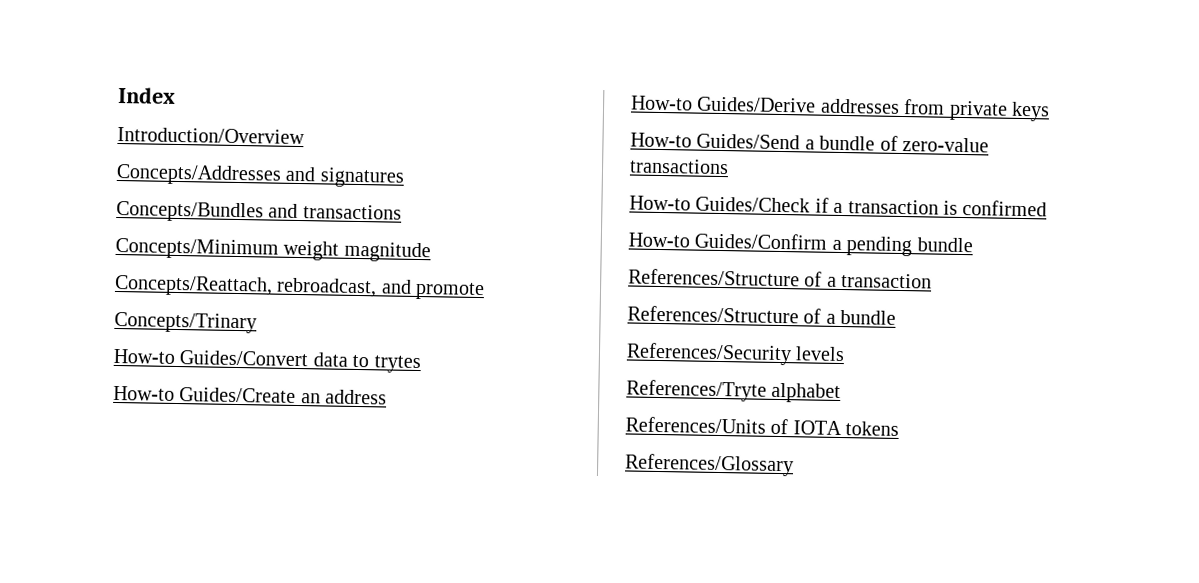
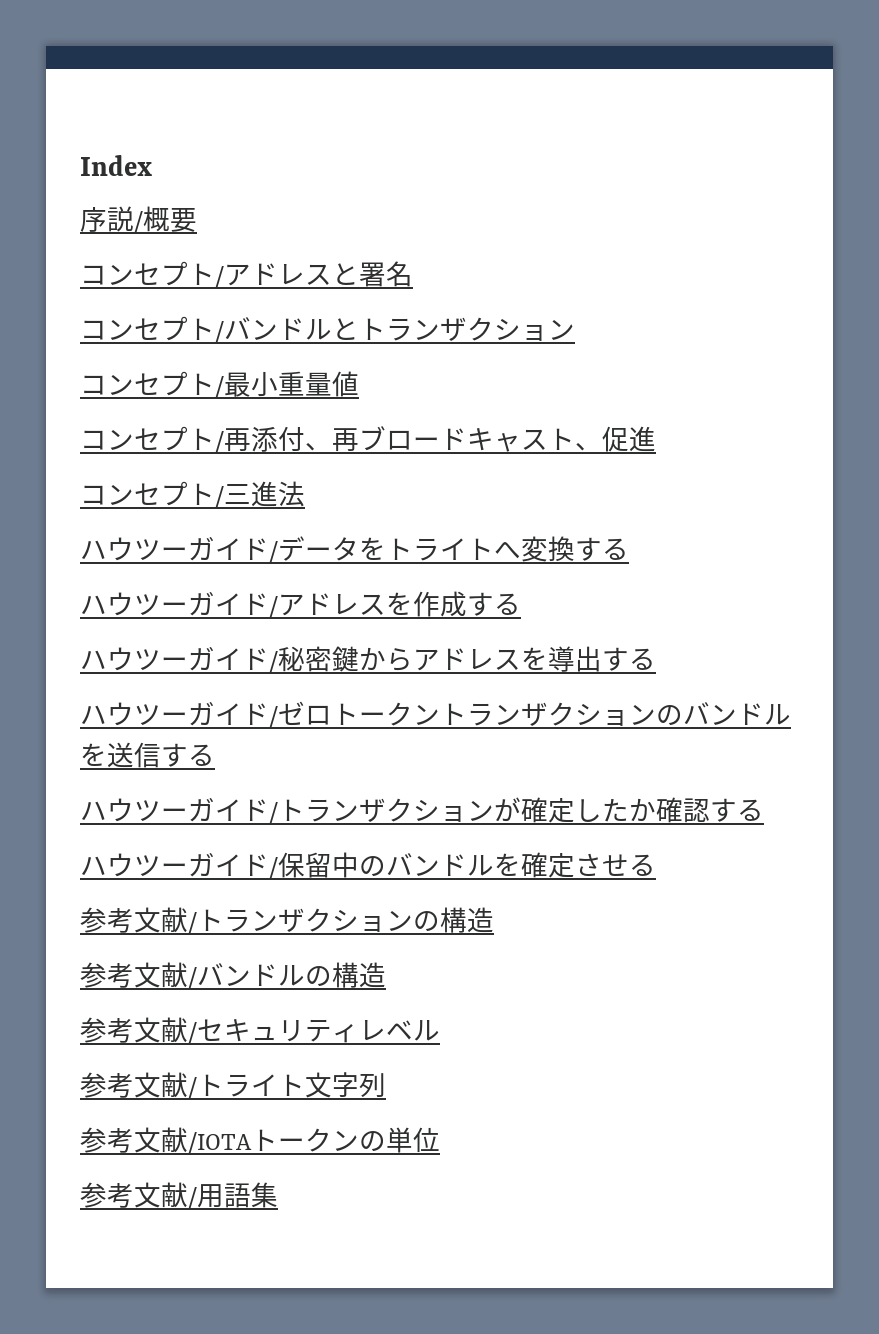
- Introduction/Overview
- Concepts/Addresses and signatures
- Concepts/Bundles and transactions
- Concepts/Minimum weight magnitude
- Concepts/Reattach, rebroadcast, and promote
- Concepts/Trinary
- How-to Guides/Convert data to trytes
- How-to Guides/Create an address
- How-to Guides/Derive addresses from private keys
- How-to Guides/Send a bundle of zero-value transactions
- How-to Guides/Check if a transaction is confirmed
- How-to Guides/Confirm a pending bundle
- References/Structure of a transaction
- References/Structure of a bundle
- References/Security levels
- References/Tryte alphabet
- References/Units of IOTA tokens
- References/Glossary
+ 序説/概要
+ コンセプト/アドレスと署名
+ コンセプト/バンドルとトランザクション
+ コンセプト/最小重量値
+ コンセプト/再添付、再ブロードキャスト、促進
+ コンセプト/三進法
+ ハウツーガイド/データをトライトへ変換する
+ ハウツーガイド/アドレスを作成する
+ ハウツーガイド/秘密鍵からアドレスを導出する
+ ハウツーガイド/ゼロトークントランザクションのバンドルを送信する
+ ハウツーガイド/トランザクションが確定したか確認する
+ ハウツーガイド/保留中のバンドルを確定させる
+ 参考文献/トランザクションの構造
+ 参考文献/バンドルの構造
+ 参考文献/セキュリティレベル
+ 参考文献/トライト文字列
+ 参考文献/IOTAトークンの単位
+ 参考文献/用語集

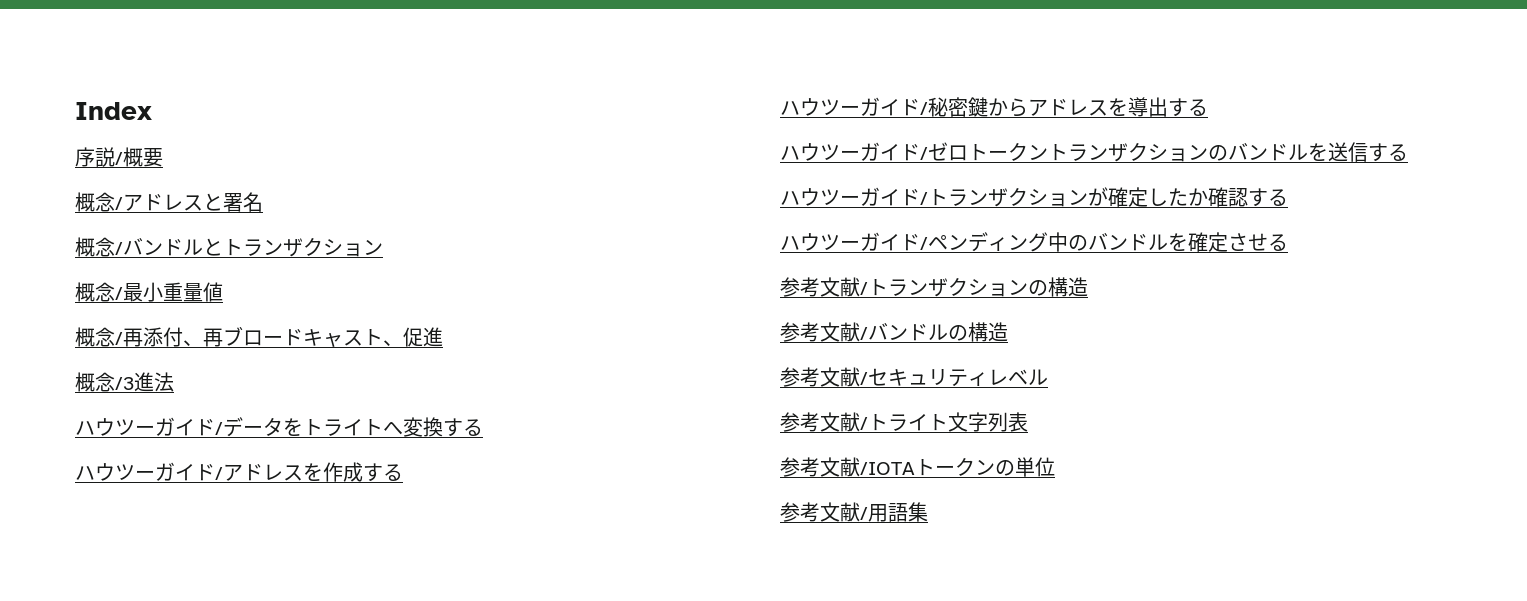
- コンセプト/アドレスと署名
+ 概念/アドレスと署名
- コンセプト/バンドルとトランザクション
+ 概念/バンドルとトランザクション
- コンセプト/最小重量値
+ 概念/最小重量値
- コンセプト/再添付、再ブロードキャスト、促進
+ 概念/再添付、再ブロードキャスト、促進
- コンセプト/三進法
+ 概念/3進法
- ハウツーガイド/保留中のバンドルを確定させる
+ ハウツーガイド/ペンディング中のバンドルを確定させる
- 参考文献/トライト文字列
+ 参考文献/トライト文字列表

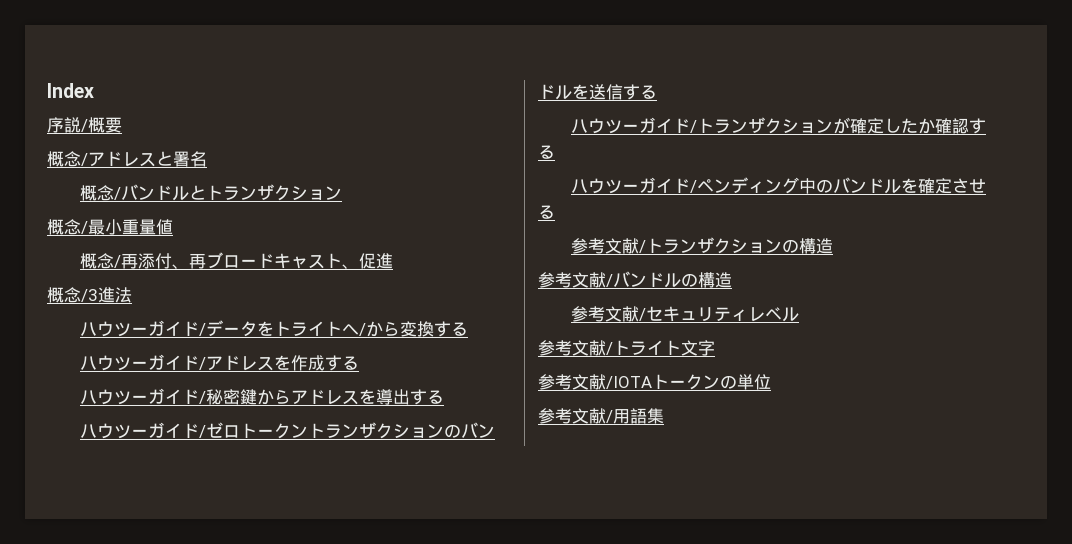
- ハウツーガイド/データをトライトへ変換する
+ ハウツーガイド/データをトライトへ/から変換する
- 参考文献/トライト文字列表
+ 参考文献/トライト文字

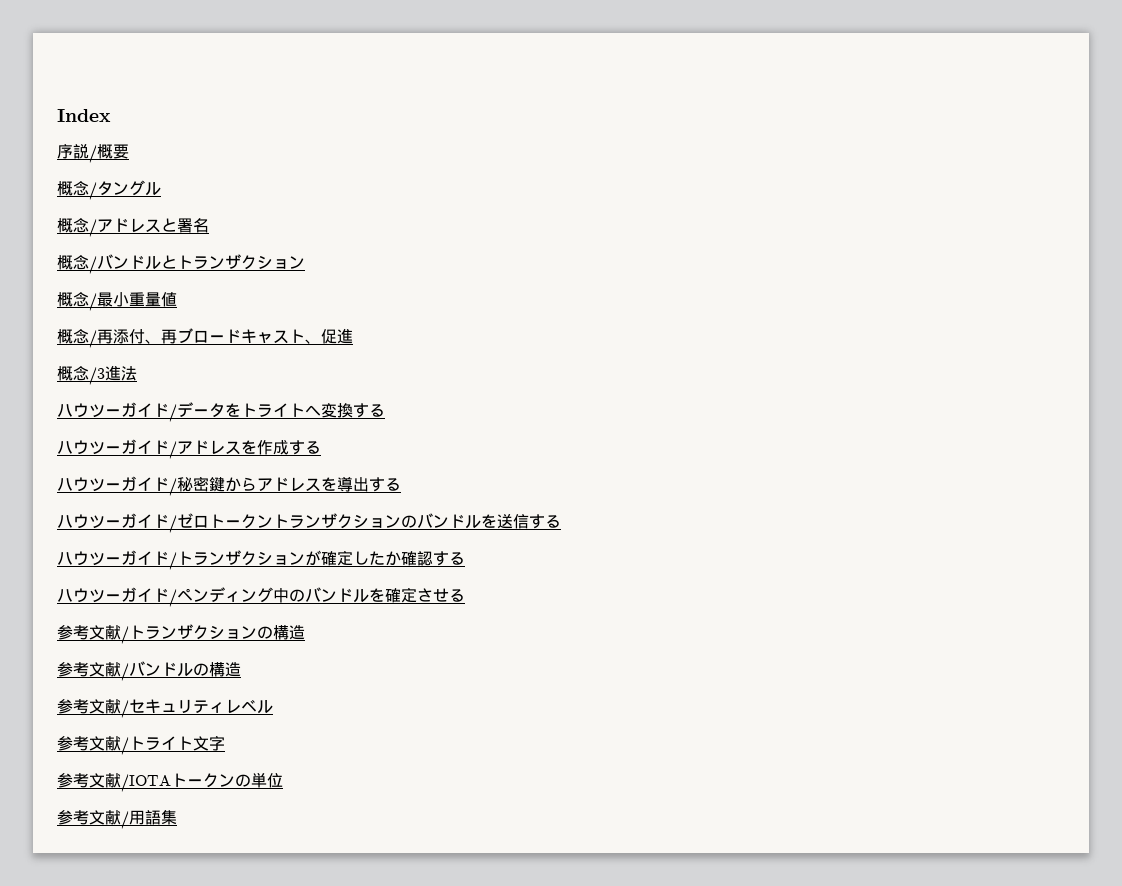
+ 概念/タングル
- ハウツーガイド/データをトライトへ/から変換する
+ ハウツーガイド/データをトライトへ変換する

